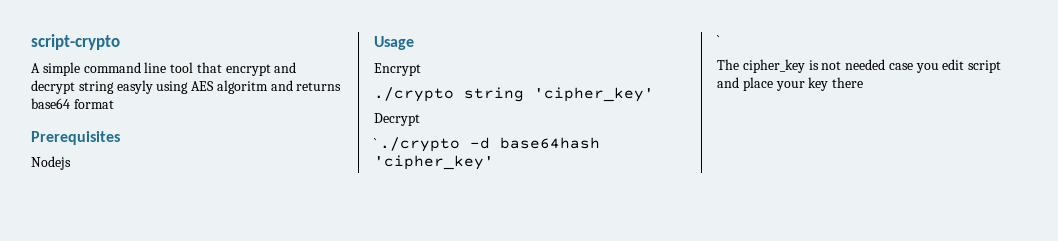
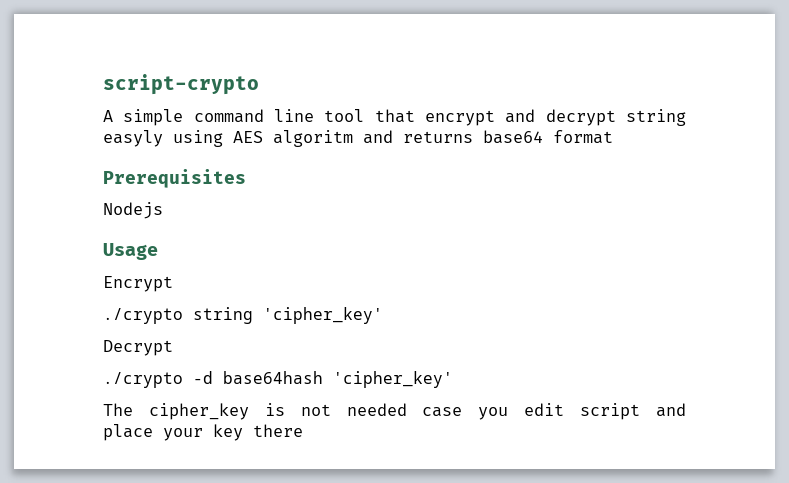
- ` ./crypto -d base64hash 'cipher_key'
- `
+ ./crypto -d base64hash 'cipher_key'

